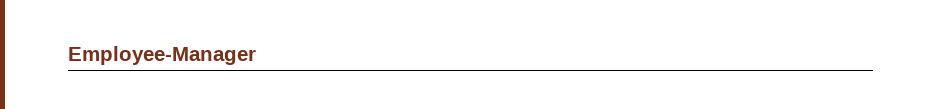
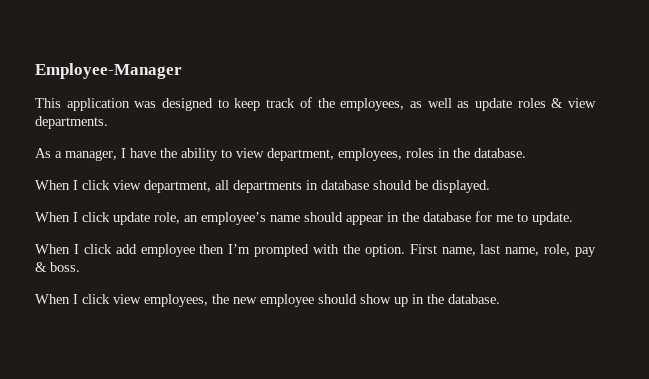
+ This application was designed to keep track of the employees, as well as update roles & view departments.
+ As a manager, I have the ability to view department, employees, roles in the database.
+ When I click view department, all departments in database should be displayed.
+ When I click update role, an employee’s name should appear in the database for me to update.
+ When I click add employee then I’m prompted with the option. First name, last name, role, pay & boss.
+ When I click view employees, the new employee should show up in the database.

